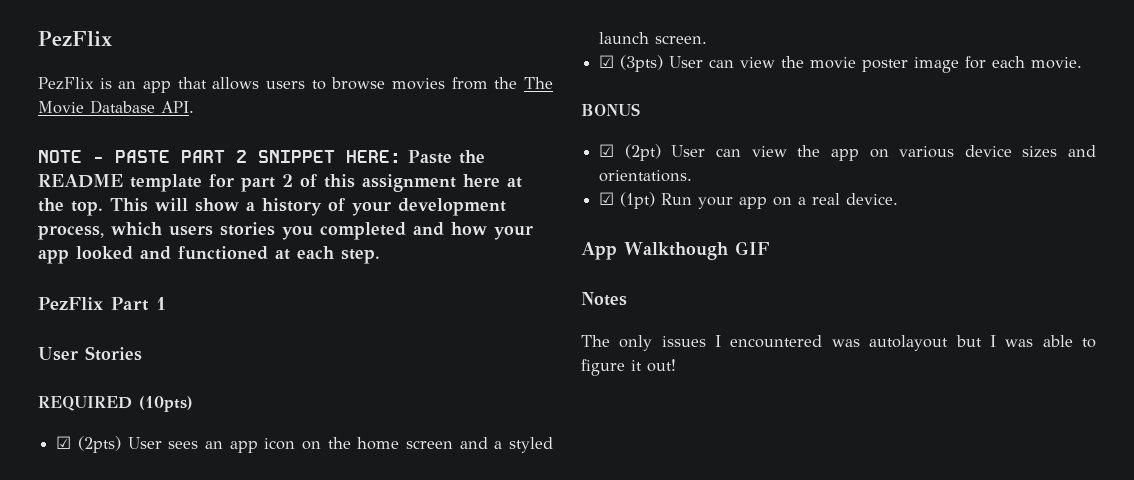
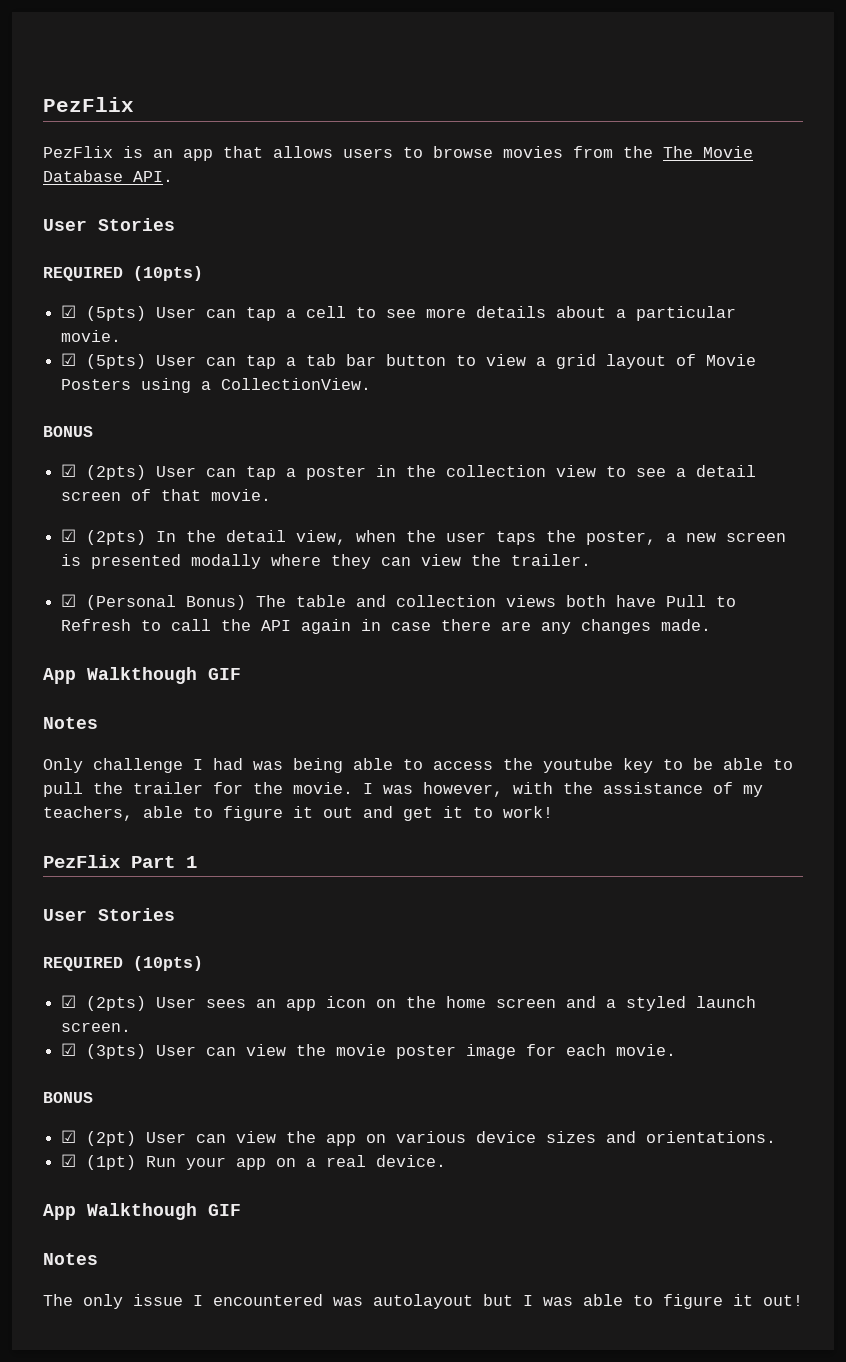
  PezFlix is an app that allows users to browse movies from the The Movie Database API.
- NOTE - PASTE PART 2 SNIPPET HERE: Paste the README template for part 2 of this assignment here at the top. This will show a history of your development process, which users stories you completed and how your app looked and functioned at each step.
+ User Stories
+ REQUIRED (10pts)
+ ☑ (5pts) User can tap a cell to see more details about a particular movie.
+ ☑ (5pts) User can tap a tab bar button to view a grid layout of Movie Posters using a CollectionView.
+ BONUS
+ ☑ (2pts) User can tap a poster in the collection view to see a detail screen of that movie.
+ ☑ (2pts) In the detail view, when the user taps the poster, a new screen is presented modally where they can view the trailer.
+ ☑ (Personal Bonus) The table and collection views both have Pull to Refresh to call the API again in case there are any changes made.
+ App Walkthough GIF
+ Notes
+ Only challenge I had was being able to access the youtube key to be able to pull the trailer for the movie. I was however, with the assistance of my teachers, able to figure it out and get it to work!
- The only issues I encountered was autolayout but I was able to figure it out!
+ The only issue I encountered was autolayout but I was able to figure it out!

